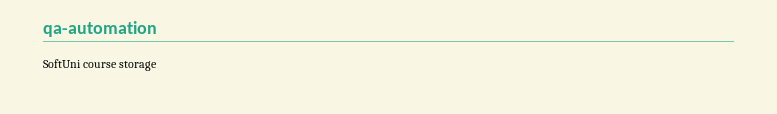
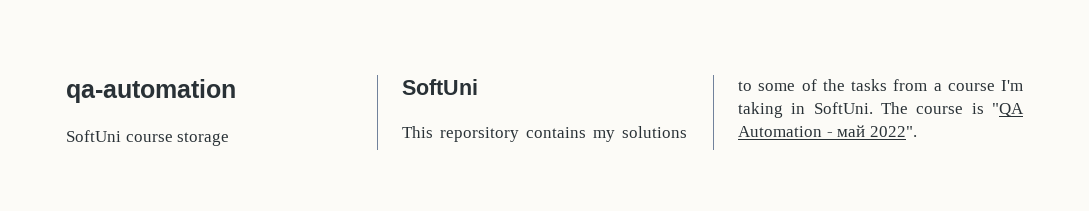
  SoftUni course storage
+ SoftUni
+ This reporsitory contains my solutions to some of the tasks from a course I'm taking in SoftUni. The course is "QA Automation - май 2022".

